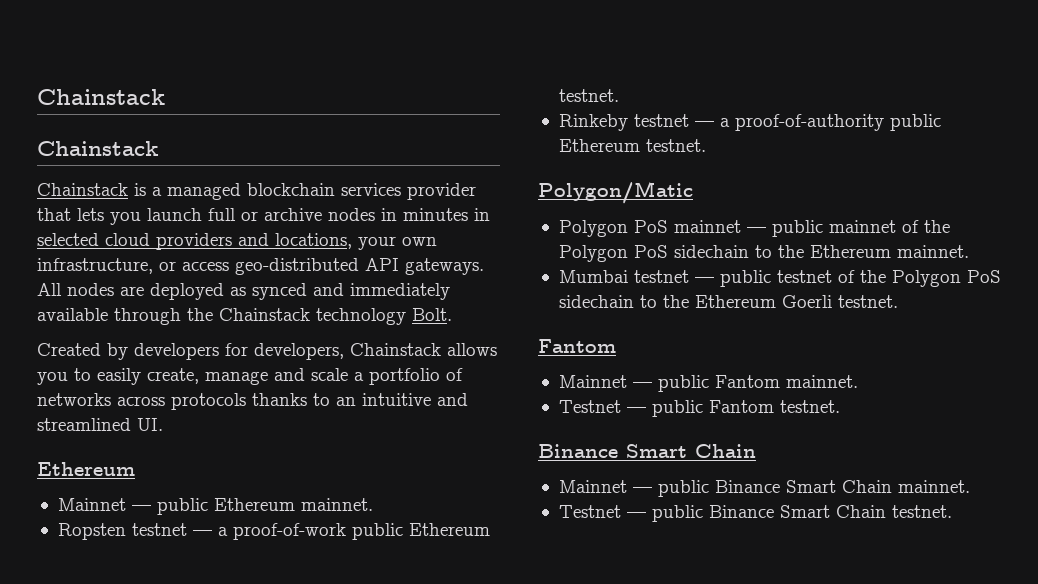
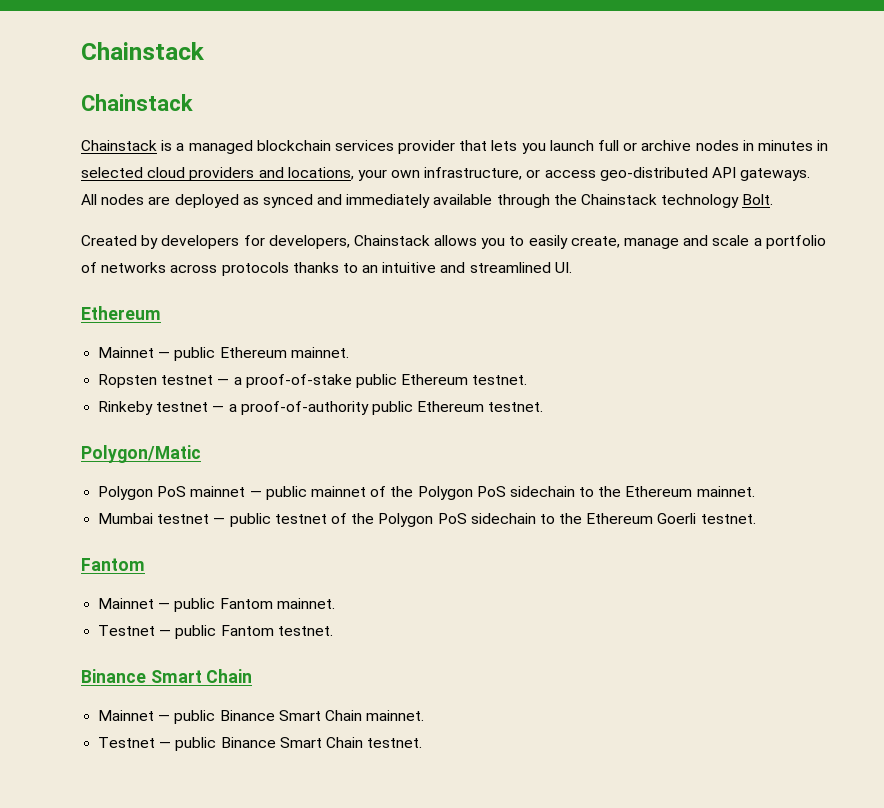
- Ropsten testnet — a proof-of-work public Ethereum testnet.
+ Ropsten testnet — a proof-of-stake public Ethereum testnet.

